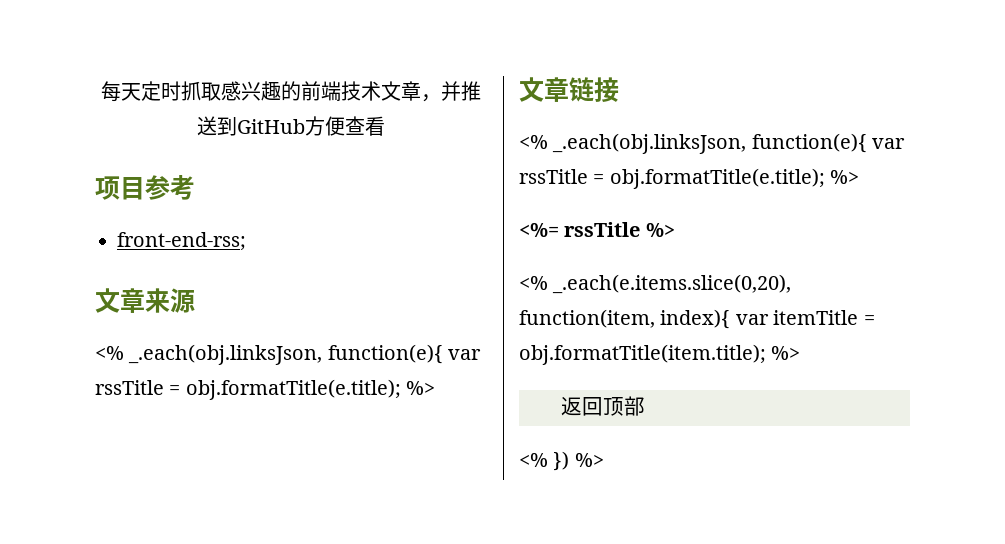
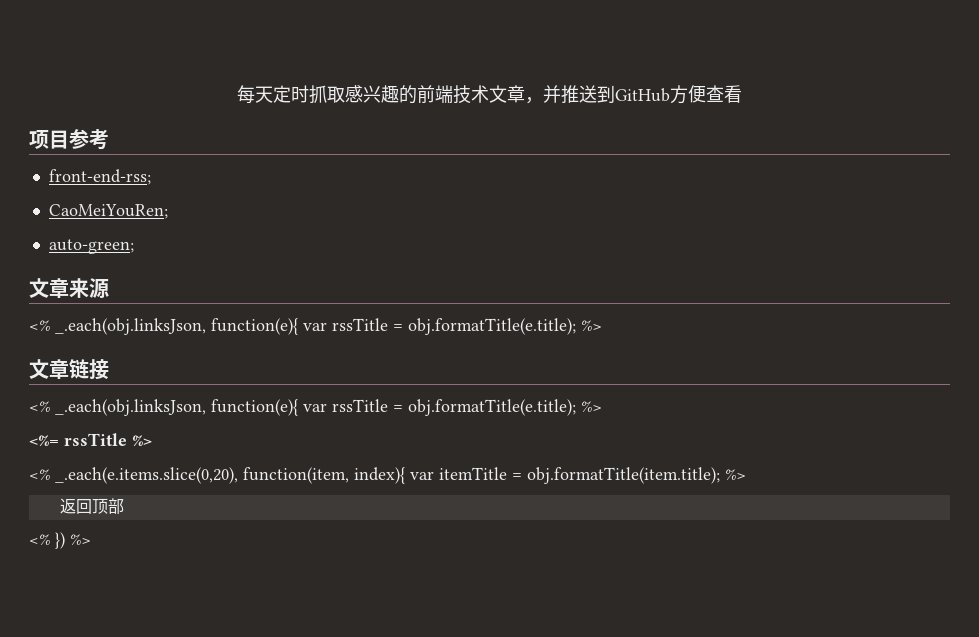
+ CaoMeiYouRen;
+ auto-green;

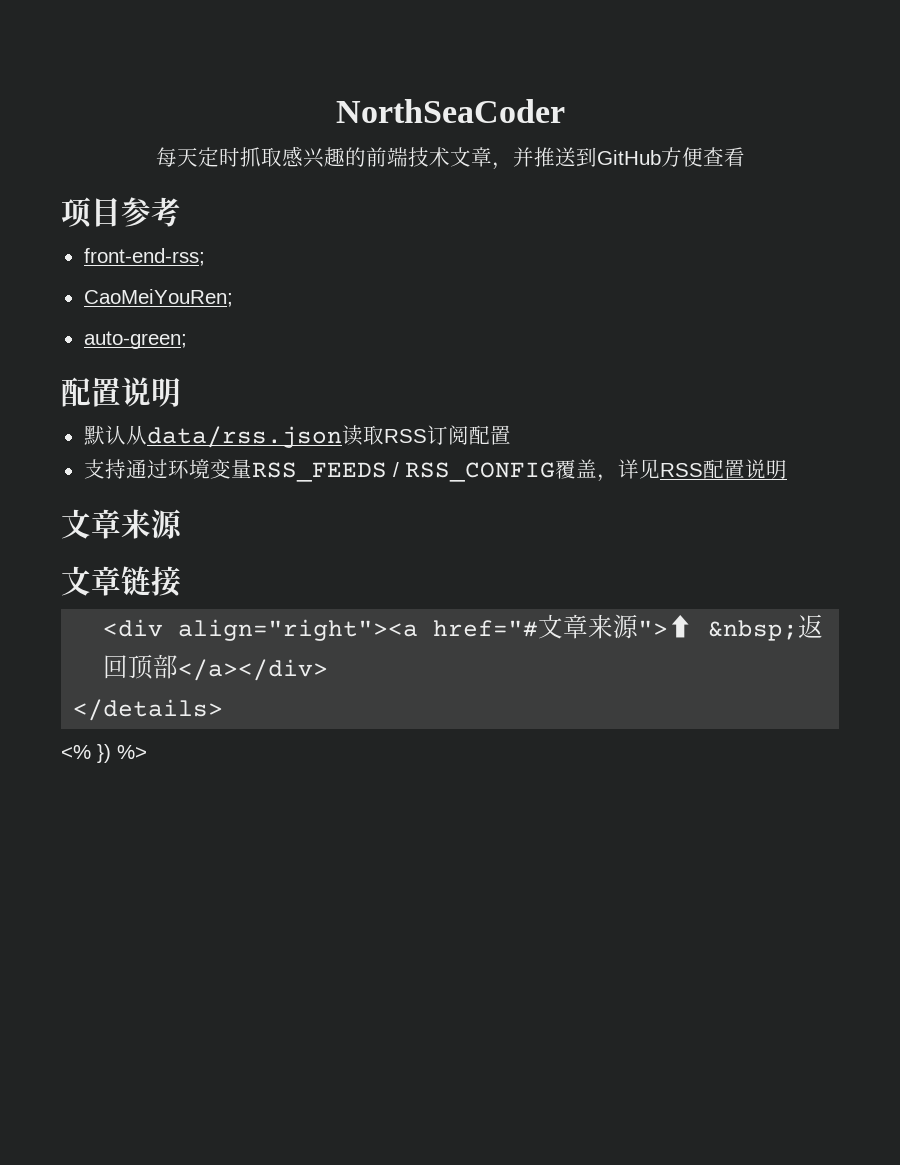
+ NorthSeaCoder
  auto-green;
+ 配置说明
+ 默认从data/rss.json读取RSS订阅配置
+ 支持通过环境变量RSS_FEEDS / RSS_CONFIG覆盖，详见RSS配置说明
  文章来源
- <% _.each(obj.linksJson, function(e){ var rssTitle = obj.formatTitle(e.title); %>
  文章链接
- <% _.each(obj.linksJson, function(e){ var rssTitle = obj.formatTitle(e.title); %>
- <%= rssTitle %>
- <% _.each(e.items.slice(0,20), function(item, index){ var itemTitle = obj.formatTitle(item.title); %>
- 返回顶部
+ <div align="right"><a href="#文章来源">⬆ &nbsp;返回顶部</a></div>
+ </details>

